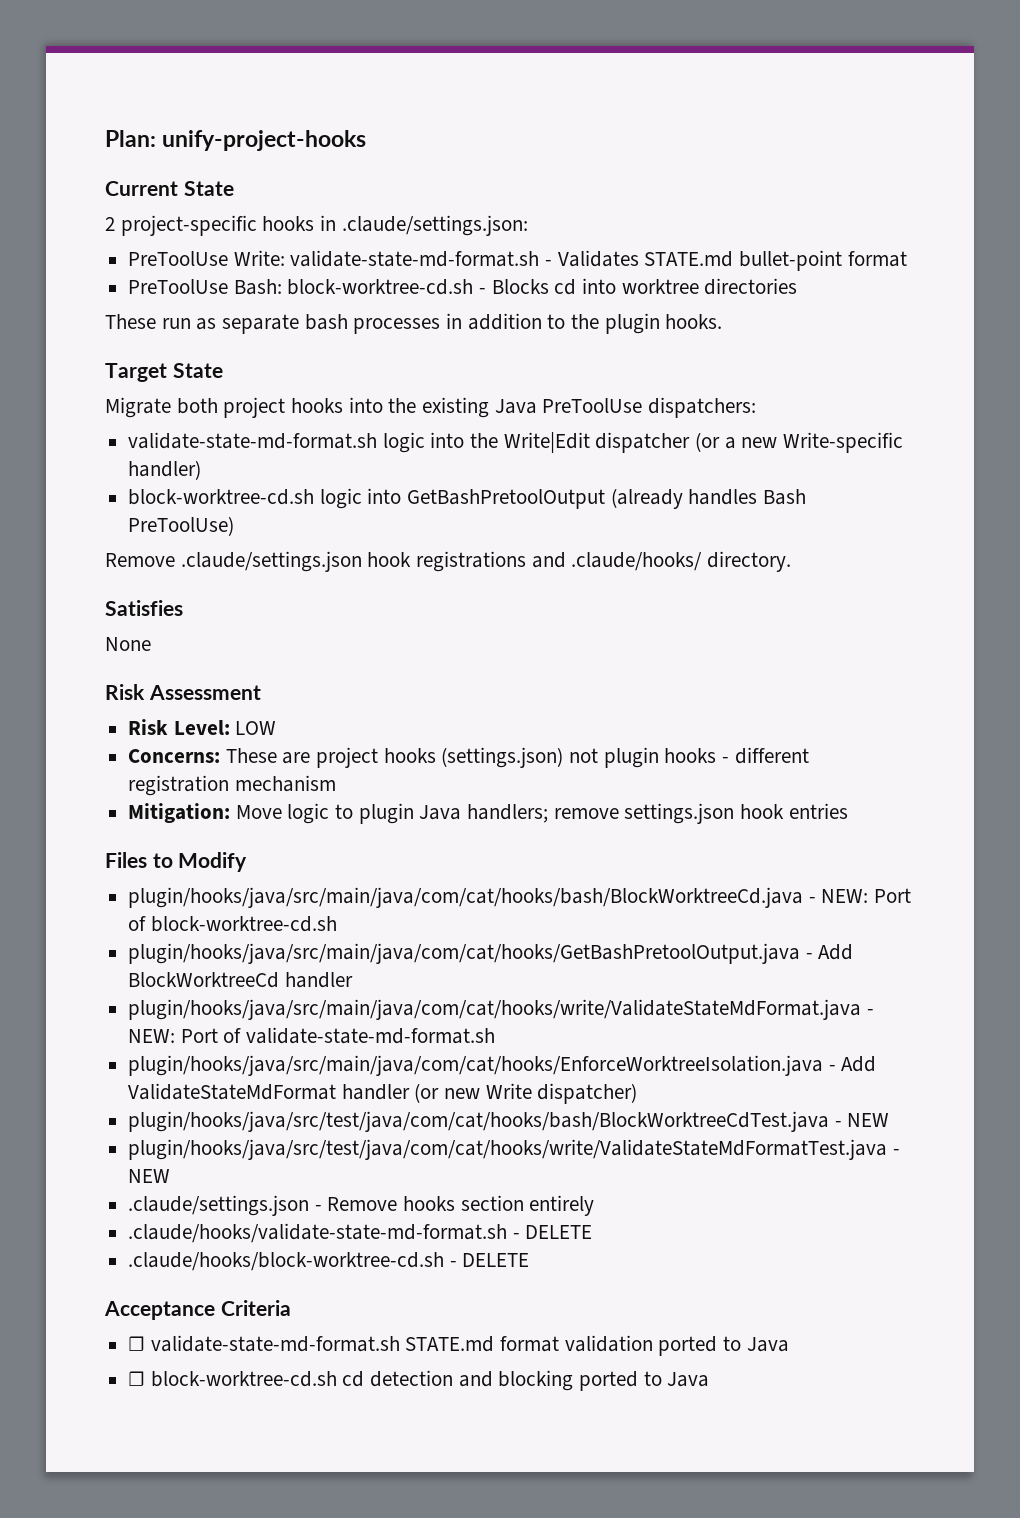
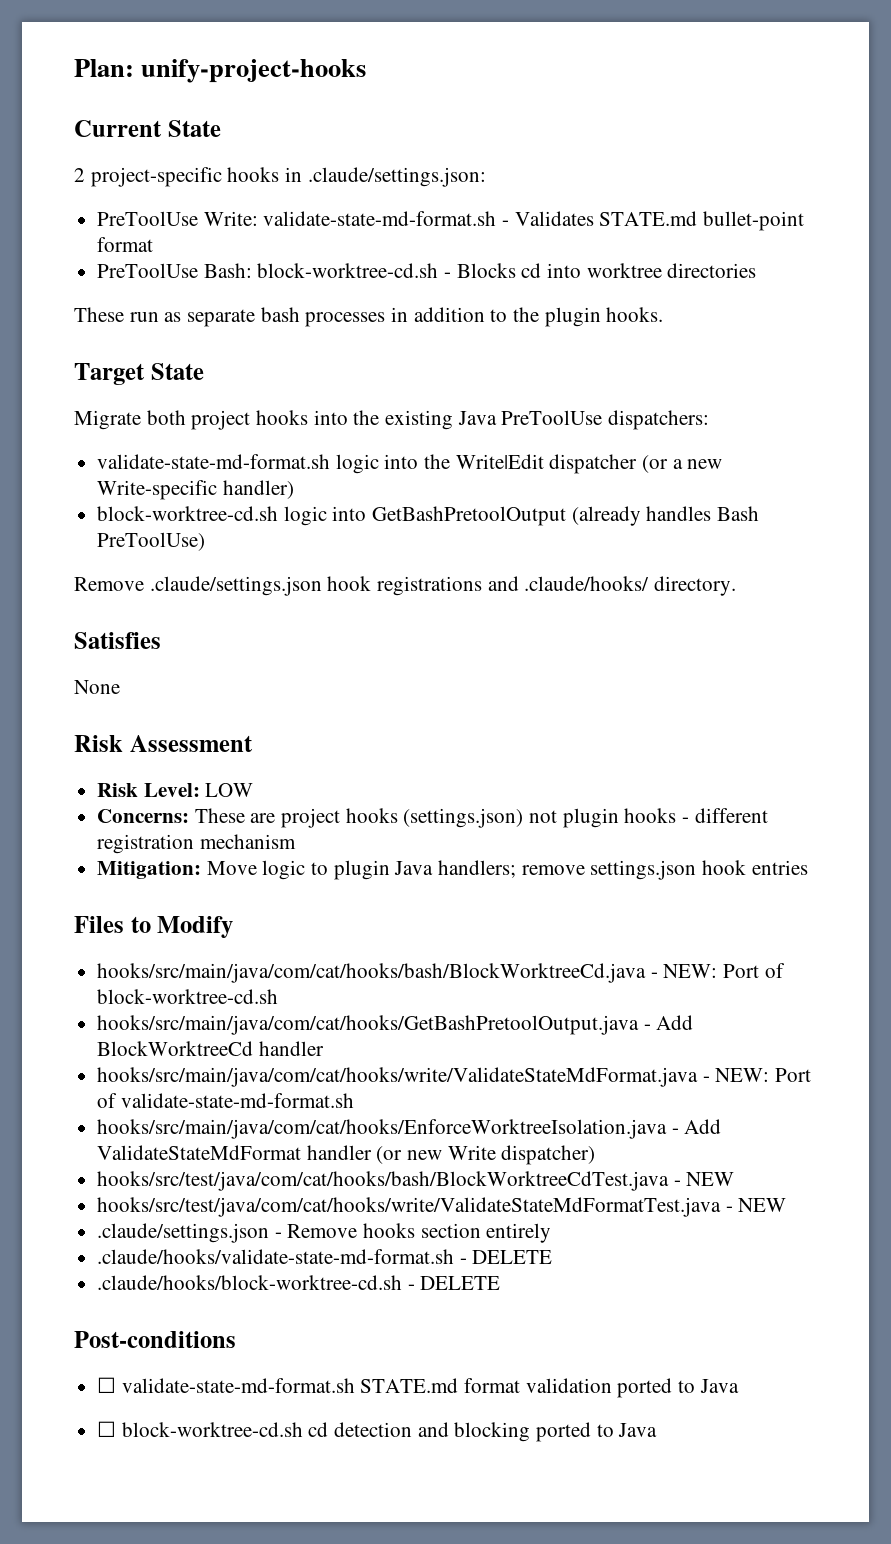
- plugin/hooks/java/src/main/java/com/cat/hooks/bash/BlockWorktreeCd.java - NEW: Port of block-worktree-cd.sh
+ hooks/src/main/java/com/cat/hooks/bash/BlockWorktreeCd.java - NEW: Port of block-worktree-cd.sh
- plugin/hooks/java/src/main/java/com/cat/hooks/GetBashPretoolOutput.java - Add BlockWorktreeCd handler
+ hooks/src/main/java/com/cat/hooks/GetBashPretoolOutput.java - Add BlockWorktreeCd handler
- plugin/hooks/java/src/main/java/com/cat/hooks/write/ValidateStateMdFormat.java - NEW: Port of validate-state-md-format.sh
+ hooks/src/main/java/com/cat/hooks/write/ValidateStateMdFormat.java - NEW: Port of validate-state-md-format.sh
- plugin/hooks/java/src/main/java/com/cat/hooks/EnforceWorktreeIsolation.java - Add ValidateStateMdFormat handler (or new Write dispatcher)
+ hooks/src/main/java/com/cat/hooks/EnforceWorktreeIsolation.java - Add ValidateStateMdFormat handler (or new Write dispatcher)
- plugin/hooks/java/src/test/java/com/cat/hooks/bash/BlockWorktreeCdTest.java - NEW
- plugin/hooks/java/src/test/java/com/cat/hooks/write/ValidateStateMdFormatTest.java - NEW
+ hooks/src/test/java/com/cat/hooks/bash/BlockWorktreeCdTest.java - NEW
+ hooks/src/test/java/com/cat/hooks/write/ValidateStateMdFormatTest.java - NEW
- Acceptance Criteria
+ Post-conditions

